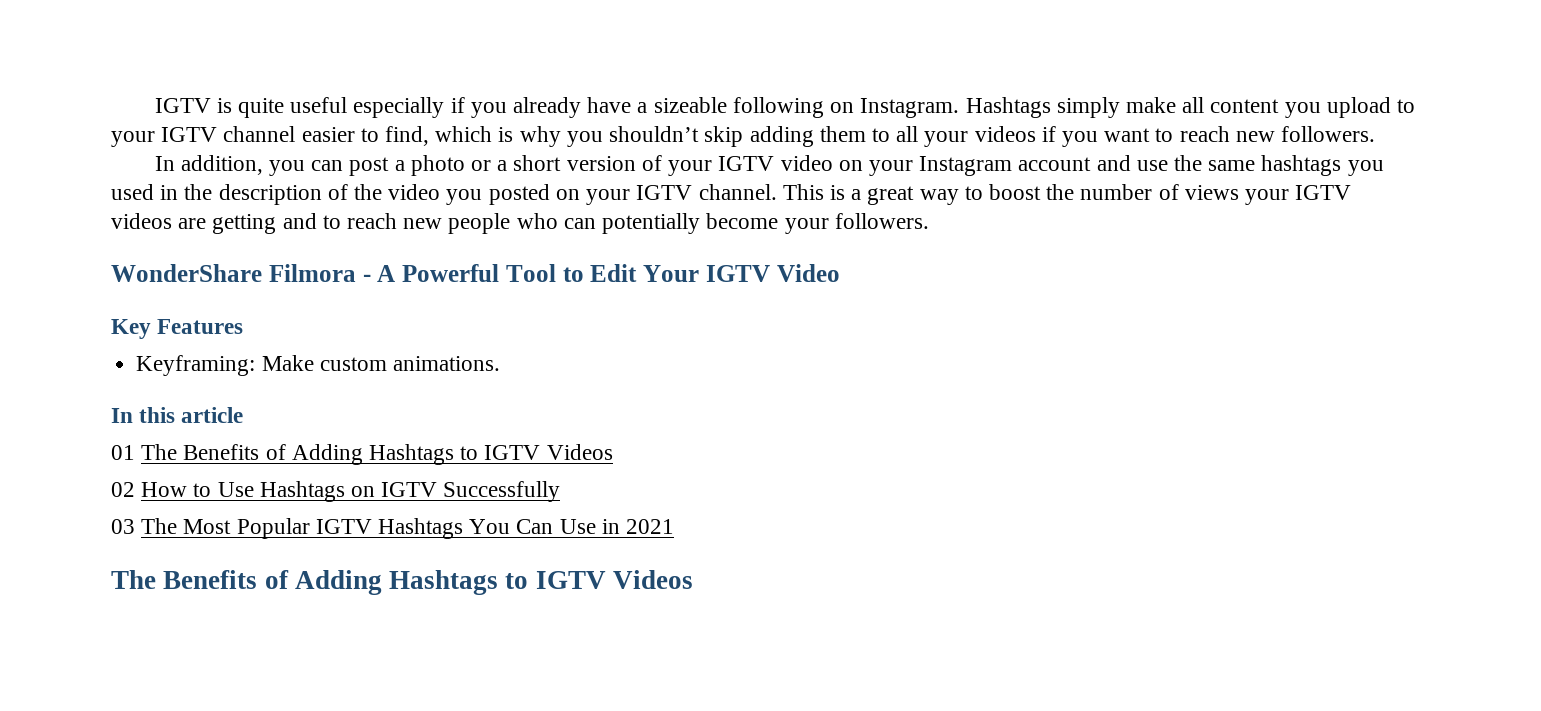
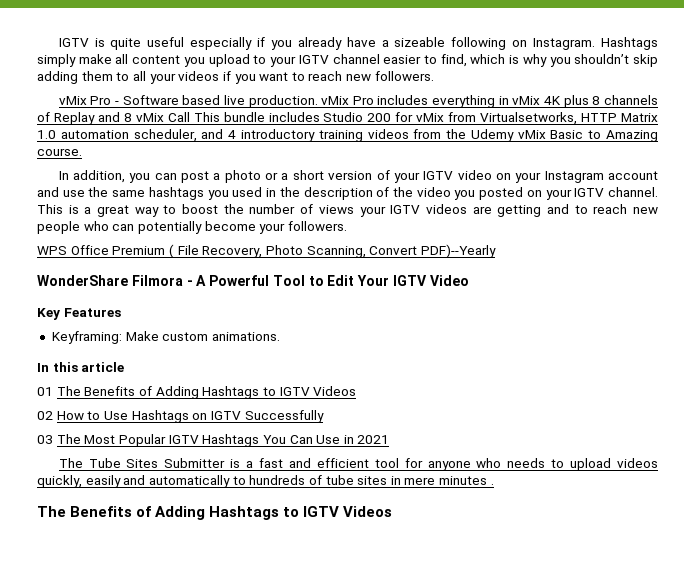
+ vMix Pro - Software based live production. vMix Pro includes everything in vMix 4K plus 8 channels of Replay and 8 vMix Call This bundle includes Studio 200 for vMix from Virtualsetworks, HTTP Matrix 1.0 automation scheduler, and 4 introductory training videos from the Udemy vMix Basic to Amazing course.
+ WPS Office Premium ( File Recovery, Photo Scanning, Convert PDF)--Yearly
+ The Tube Sites Submitter is a fast and efficient tool for anyone who needs to upload videos quickly, easily and automatically to hundreds of tube sites in mere minutes .

